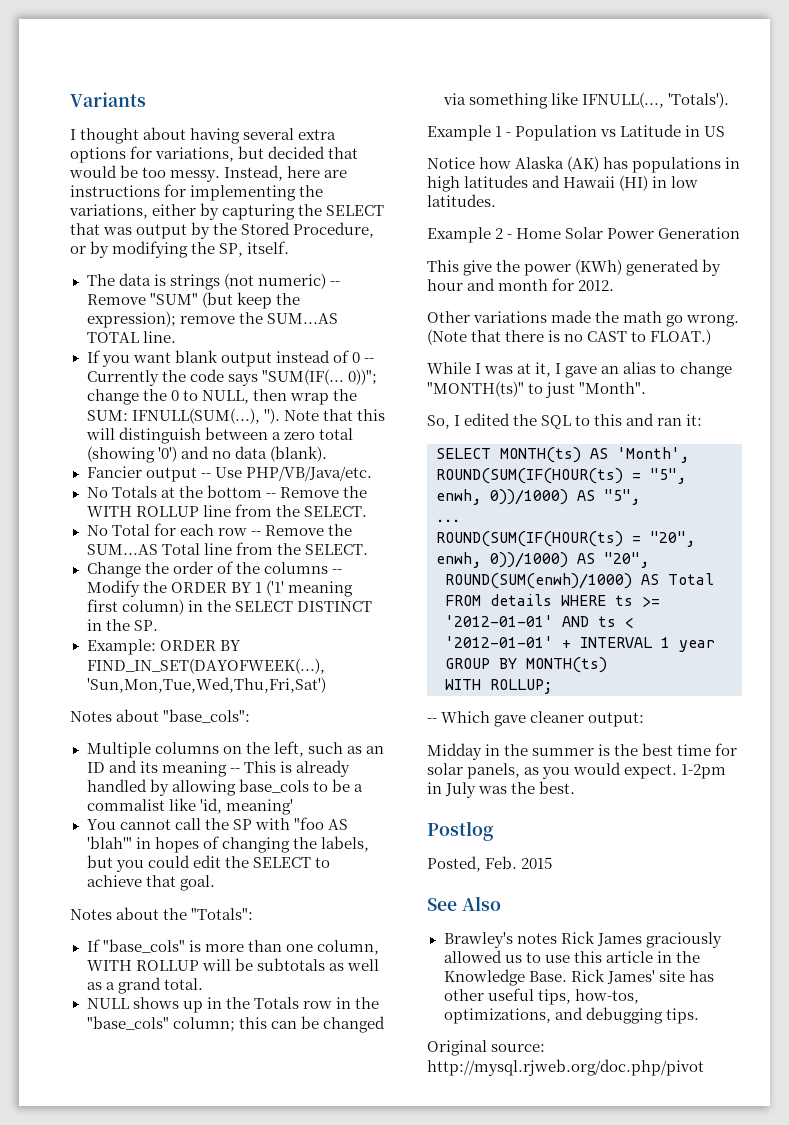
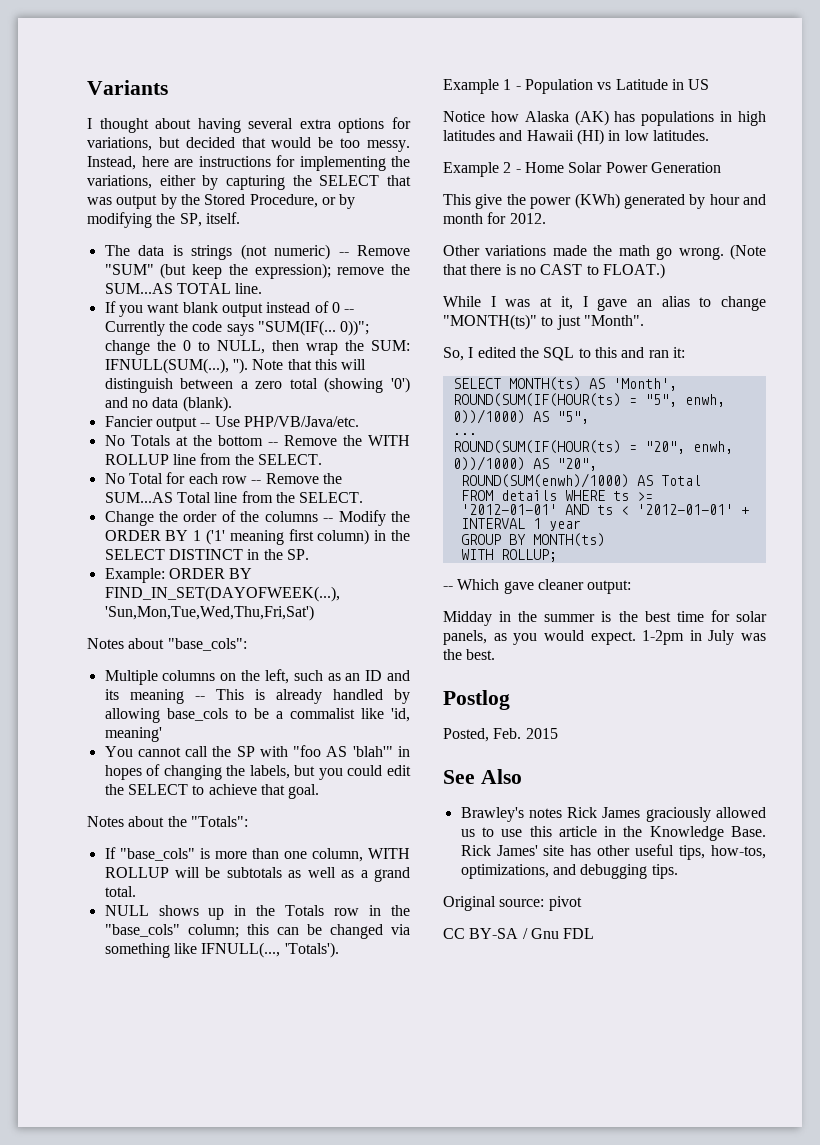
- Original source: http://mysql.rjweb.org/doc.php/pivot
+ Original source: pivot
+ CC BY-SA / Gnu FDL

